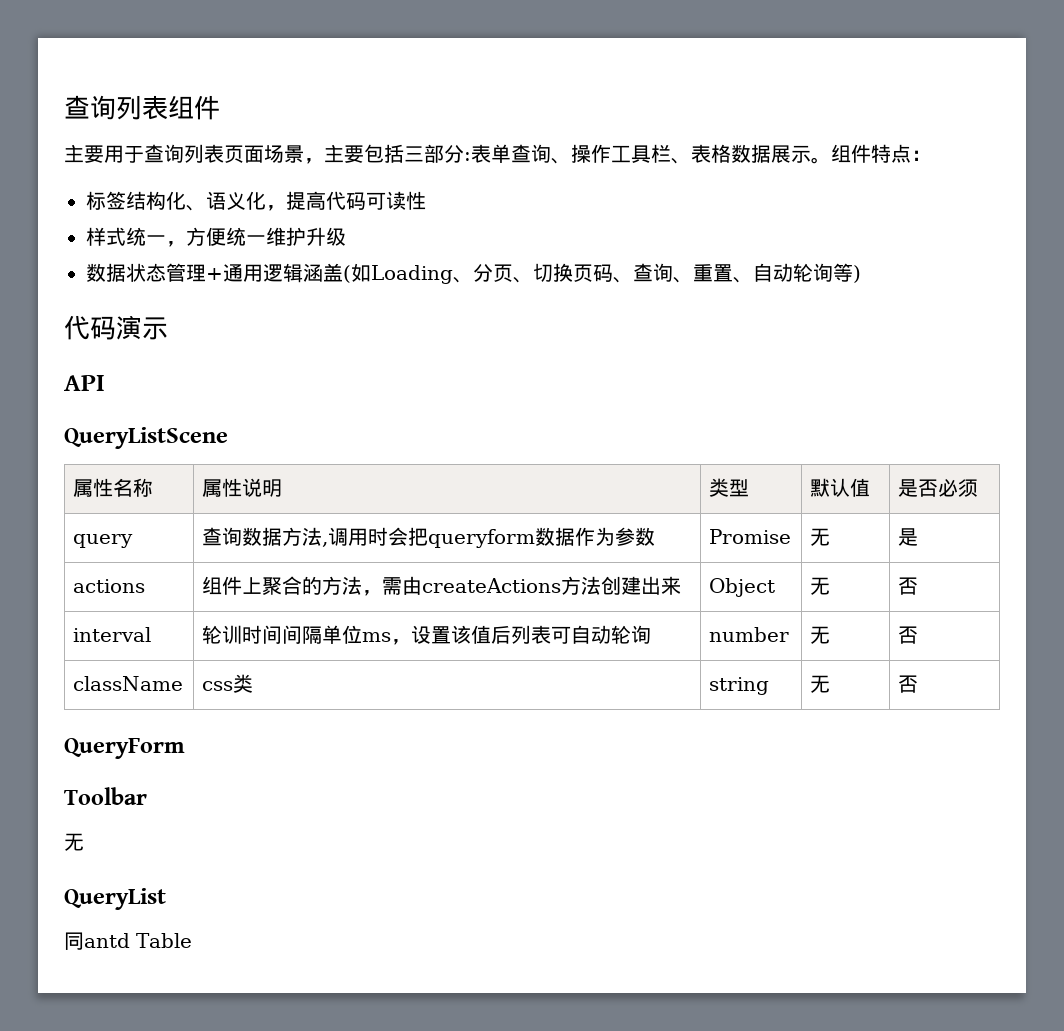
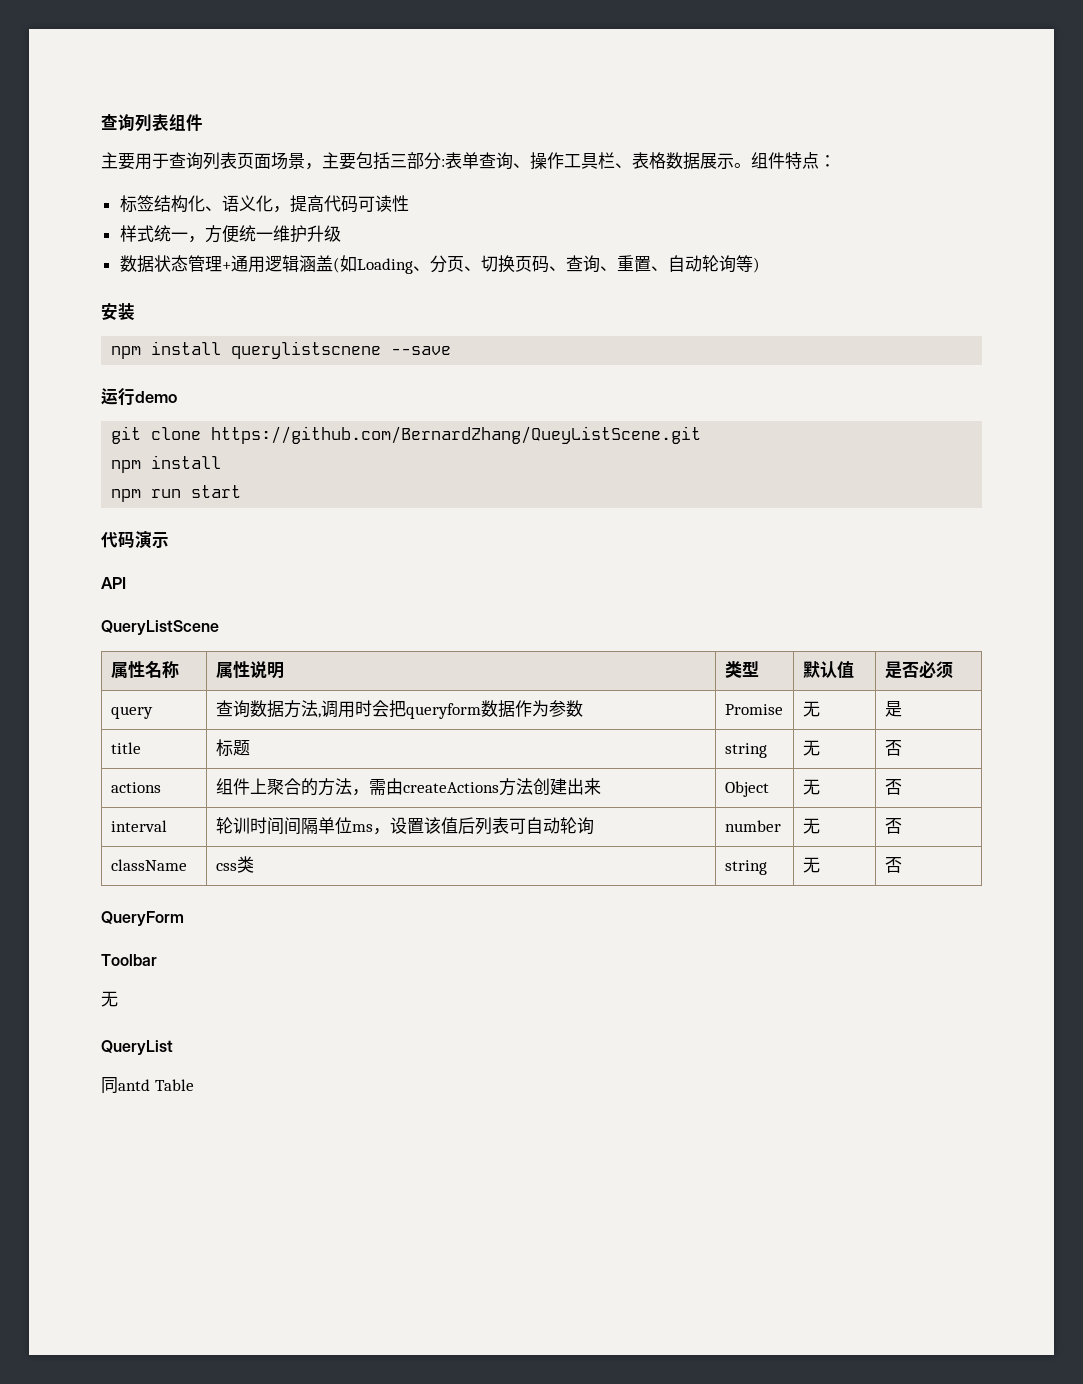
+ 安装
+ npm install querylistscnene --save
+ 运行demo
+ git clone https://github.com/BernardZhang/QueyListScene.git
+ npm install
+ npm run start
+ title | 标题 | string | 无 | 否

